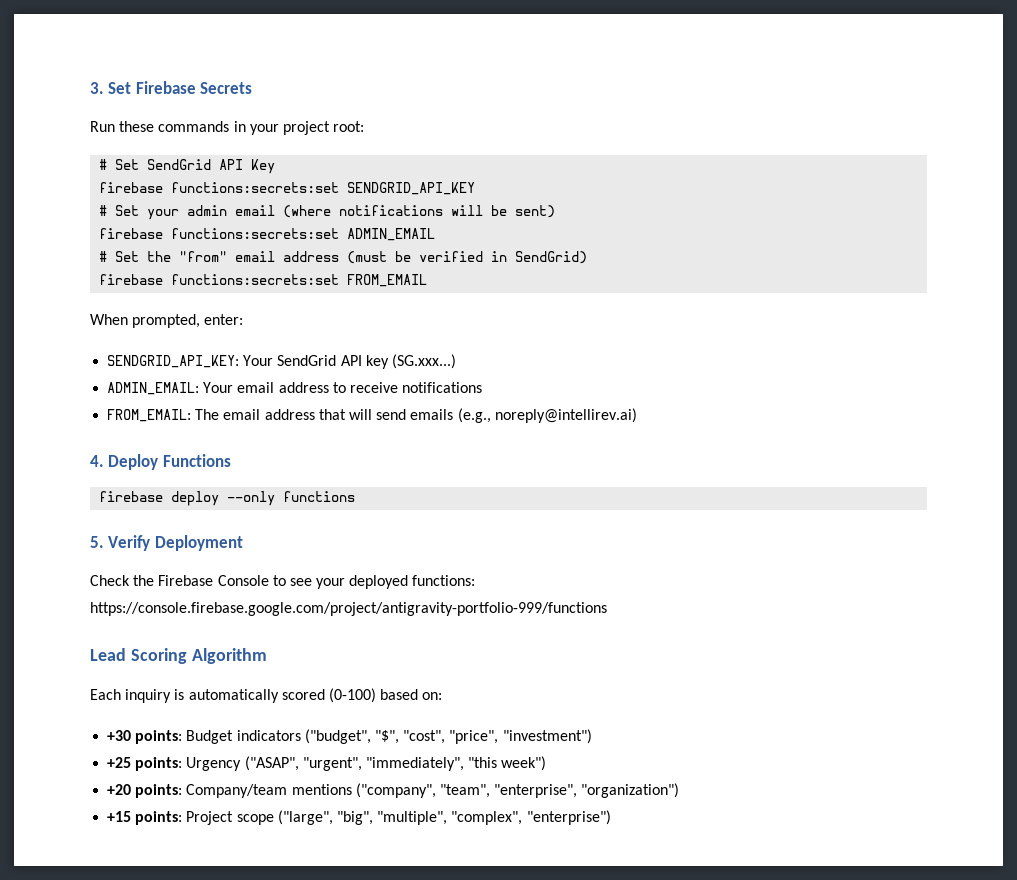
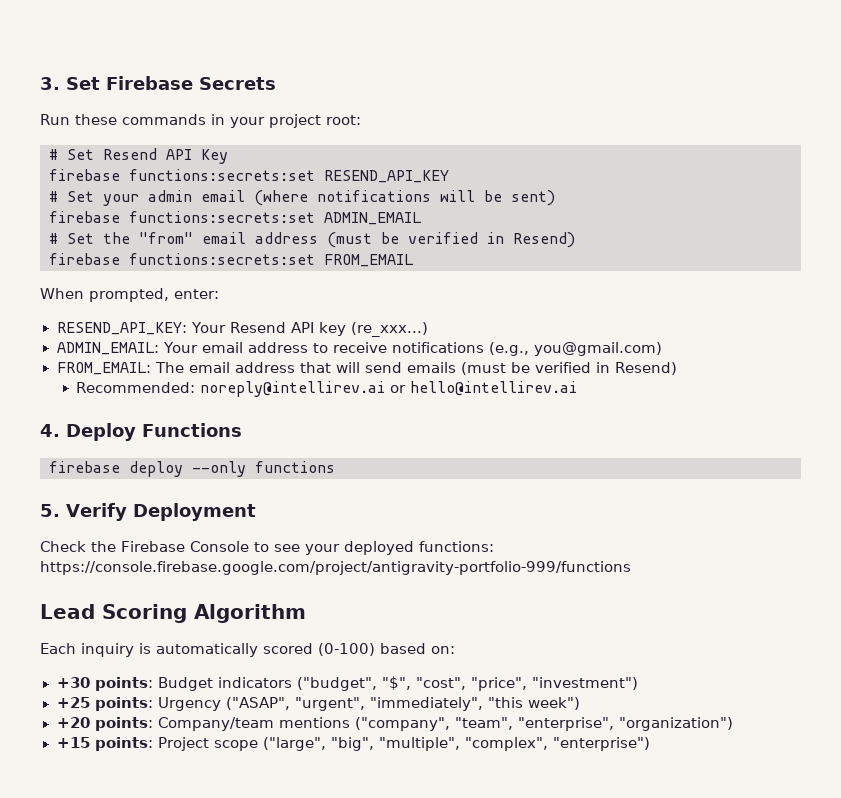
- # Set SendGrid API Key
+ # Set Resend API Key
- firebase functions:secrets:set SENDGRID_API_KEY
+ firebase functions:secrets:set RESEND_API_KEY
- # Set the "from" email address (must be verified in SendGrid)
+ # Set the "from" email address (must be verified in Resend)
- SENDGRID_API_KEY: Your SendGrid API key (SG.xxx...)
+ RESEND_API_KEY: Your Resend API key (re_xxx...)
- ADMIN_EMAIL: Your email address to receive notifications
+ ADMIN_EMAIL: Your email address to receive notifications (e.g., you@gmail.com)
- FROM_EMAIL: The email address that will send emails (e.g., noreply@intellirev.ai)
+ FROM_EMAIL: The email address that will send emails (must be verified in Resend)
+ Recommended: noreply@intellirev.ai or hello@intellirev.ai

